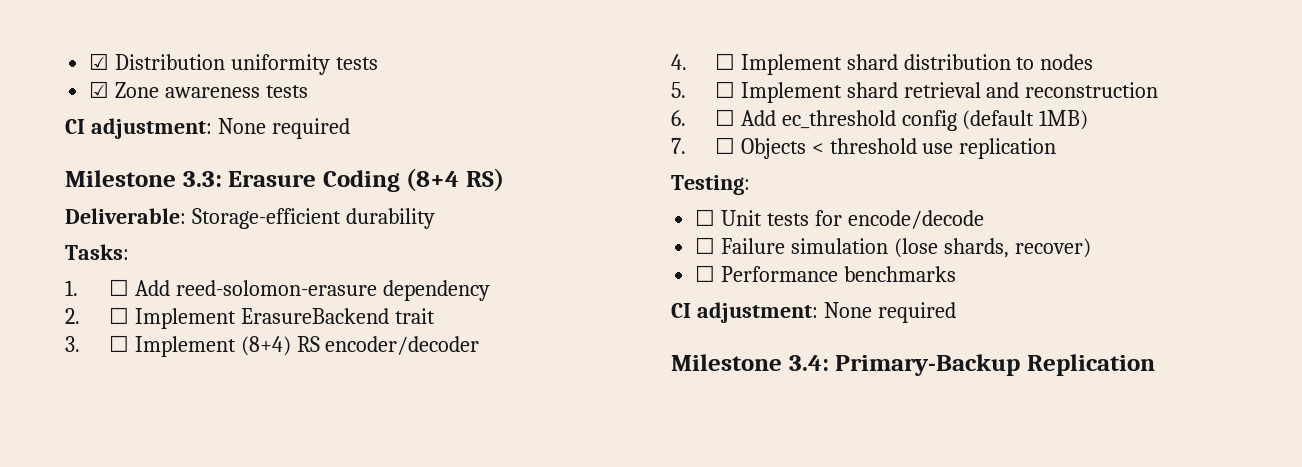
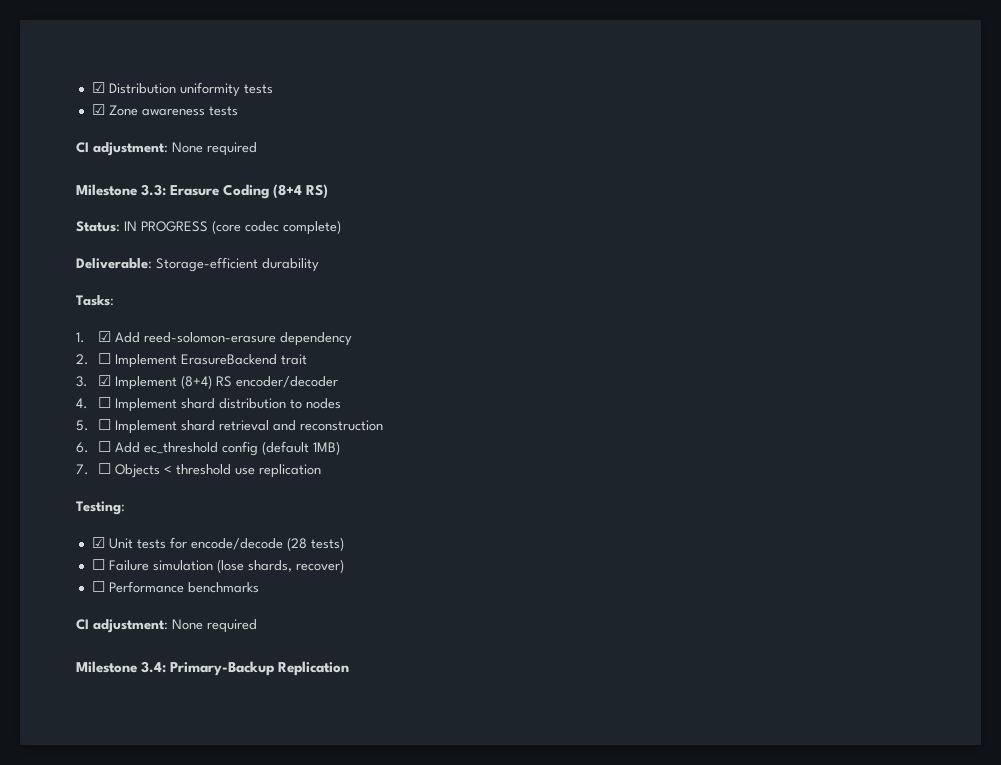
+ Status: IN PROGRESS (core codec complete)
- 1. ☐ Add reed-solomon-erasure dependency
+ 1. ☑ Add reed-solomon-erasure dependency
- 3. ☐ Implement (8+4) RS encoder/decoder
+ 3. ☑ Implement (8+4) RS encoder/decoder
- ☐ Unit tests for encode/decode
+ ☑ Unit tests for encode/decode (28 tests)

